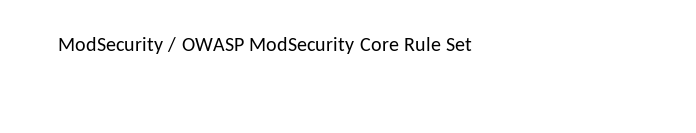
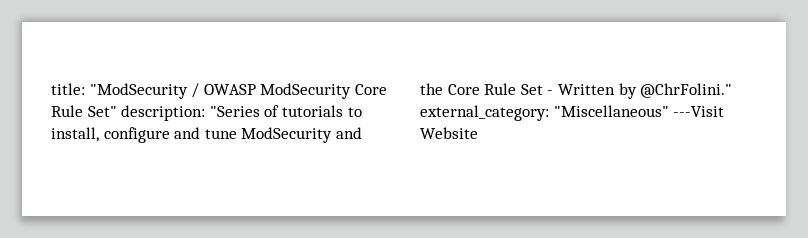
- ModSecurity / OWASP ModSecurity Core Rule Set
+ title: "ModSecurity / OWASP ModSecurity Core Rule Set" description: "Series of tutorials to install, configure and tune ModSecurity and the Core Rule Set - Written by @ChrFolini." external_category: "Miscellaneous" ---Visit Website

